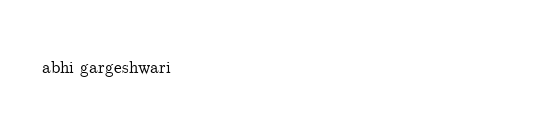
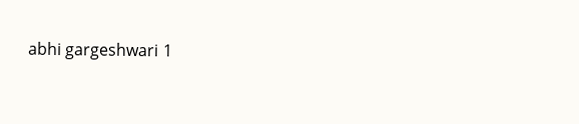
- abhi gargeshwari
+ abhi gargeshwari 1

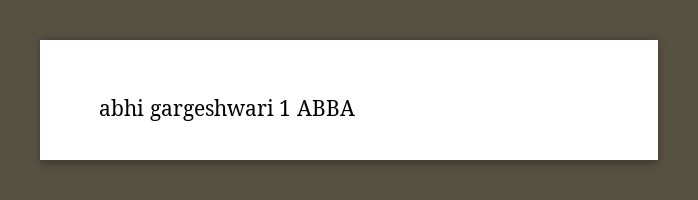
- abhi gargeshwari 1
+ abhi gargeshwari 1 ABBA

